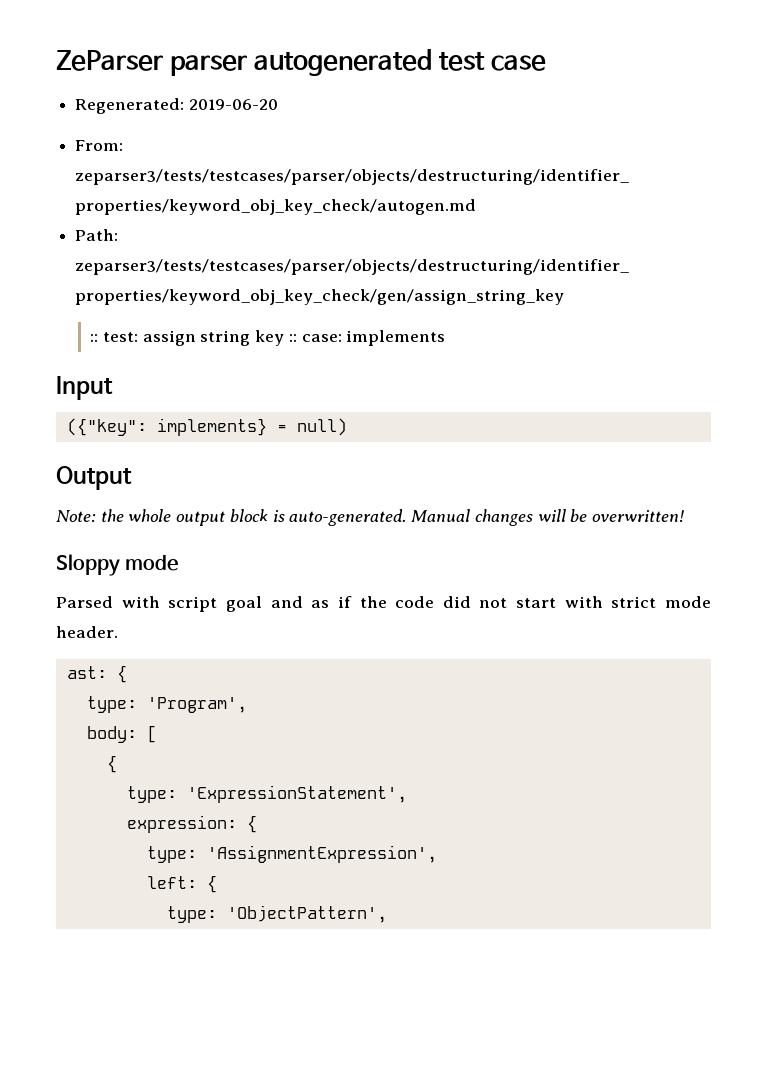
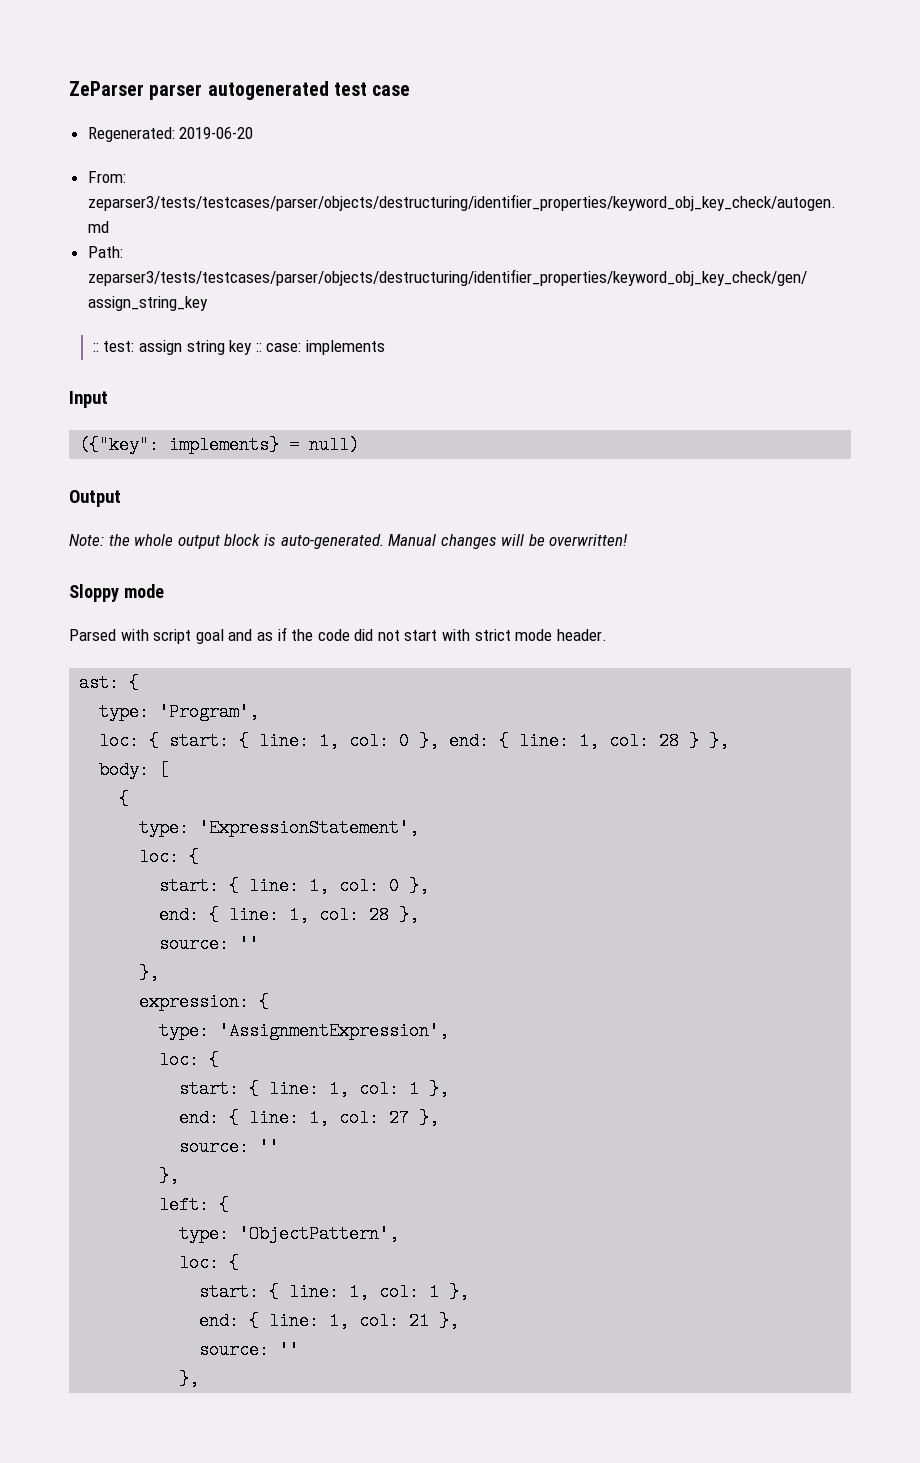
+ loc: { start: { line: 1, col: 0 }, end: { line: 1, col: 28 } },
  type: 'ExpressionStatement',
+ loc: {
+ start: { line: 1, col: 0 },
+ end: { line: 1, col: 28 },
+ source: ''
+ },
  expression: {
  type: 'AssignmentExpression',
+ loc: {
+ start: { line: 1, col: 1 },
+ end: { line: 1, col: 27 },
+ source: ''
+ },
  left: {
  type: 'ObjectPattern',
+ loc: {
+ start: { line: 1, col: 1 },
+ end: { line: 1, col: 21 },
+ source: ''
+ },

